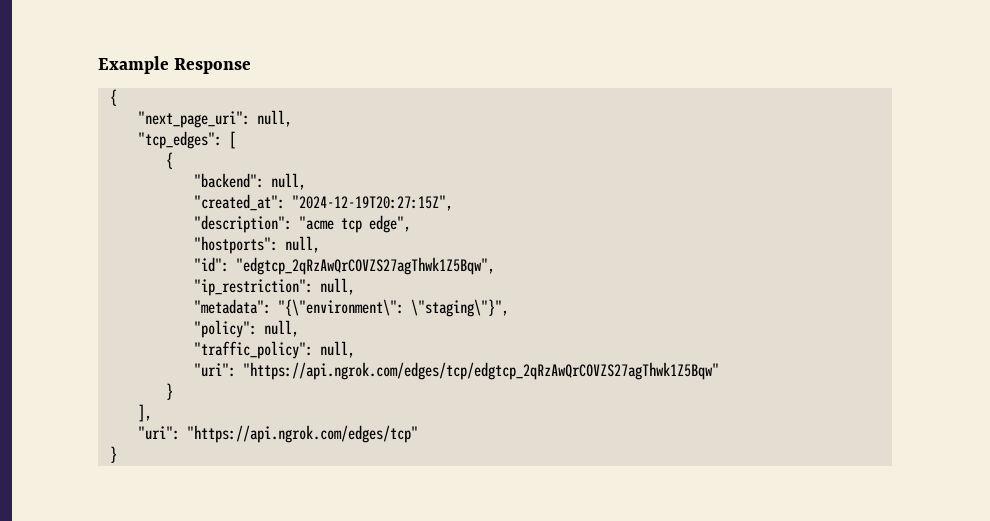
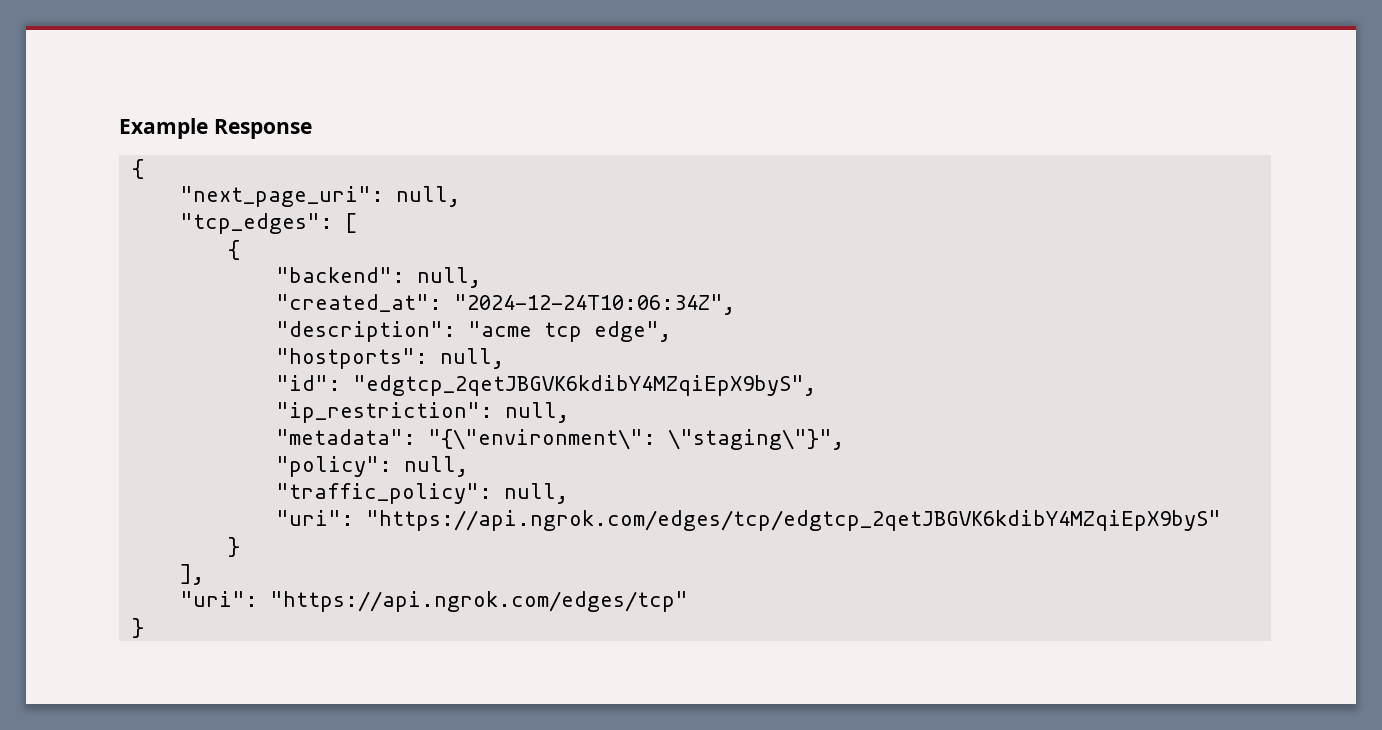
- "created_at": "2024-12-19T20:27:15Z",
+ "created_at": "2024-12-24T10:06:34Z",
- "id": "edgtcp_2qRzAwQrCOVZS27agThwk1Z5Bqw",
+ "id": "edgtcp_2qetJBGVK6kdibY4MZqiEpX9byS",
- "uri": "https://api.ngrok.com/edges/tcp/edgtcp_2qRzAwQrCOVZS27agThwk1Z5Bqw"
+ "uri": "https://api.ngrok.com/edges/tcp/edgtcp_2qetJBGVK6kdibY4MZqiEpX9byS"

